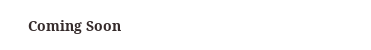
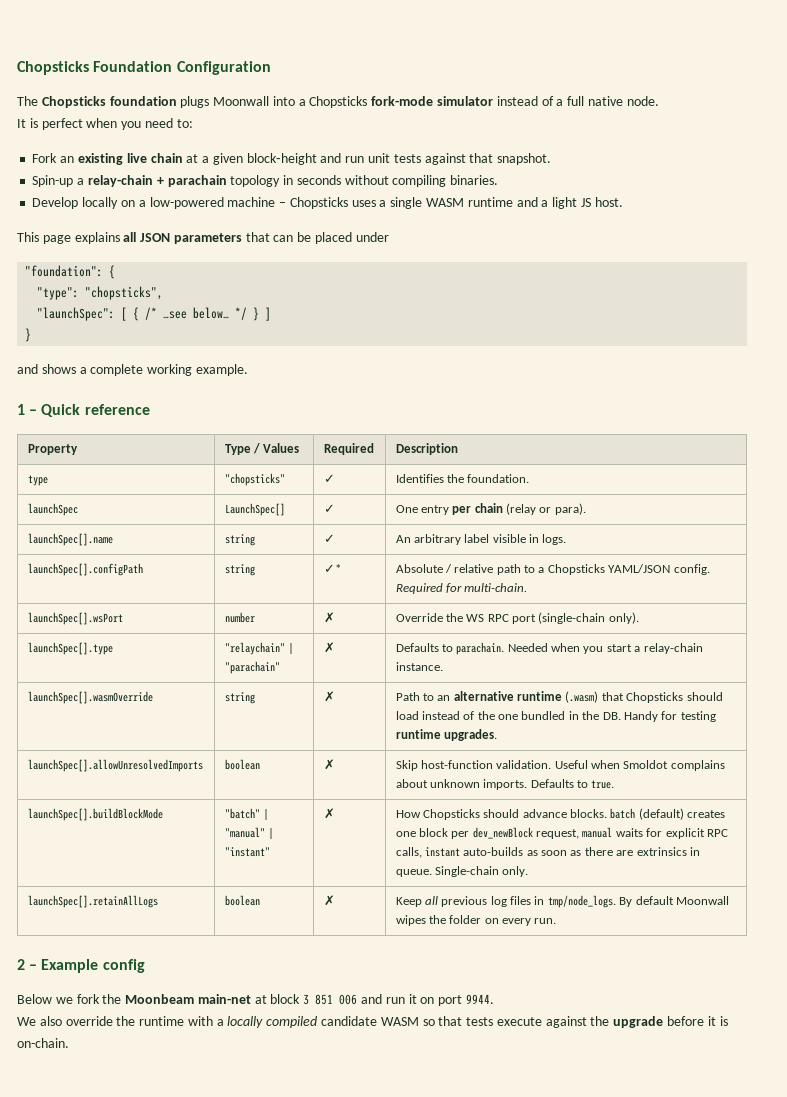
- Coming Soon
+ Chopsticks Foundation Configuration
+ The Chopsticks foundation plugs Moonwall into a Chopsticks fork-mode simulator instead of a full native node.
+ It is perfect when you need to:
+ Fork an existing live chain at a given block‐height and run unit tests against that snapshot.
+ Spin-up a relay-chain + parachain topology in seconds without compiling binaries.
+ Develop locally on a low-powered machine – Chopsticks uses a single WASM runtime and a light JS host.
+ This page explains all JSON parameters that can be placed under
+ "foundation": {
+ "type": "chopsticks",
+ "launchSpec": [ { /* …see below… */ } ]
+ }
+ and shows a complete working example.
+ 1 – Quick reference
+ Property | Type / Values | Required | Description
+ type | "chopsticks" | ✓ | Identifies the foundation.
+ launchSpec | LaunchSpec[] | ✓ | One entry per chain (relay or para).
+ launchSpec[].name | string | ✓ | An arbitrary label visible in logs.
+ launchSpec[].configPath | string | ✓* | Absolute / relative path to a Chopsticks YAML/JSON config. Required for multi-chain.
+ launchSpec[].wsPort | number | ✗ | Override the WS RPC port (single-chain only).
+ launchSpec[].type | "relaychain" | "parachain" | ✗ | Defaults to parachain. Needed when you start a relay-chain instance.
+ launchSpec[].wasmOverride | string | ✗ | Path to an alternative runtime (.wasm) that Chopsticks should load instead of the one bundled in the DB. Handy for testing runtime upgrades.
+ launchSpec[].allowUnresolvedImports | boolean | ✗ | Skip host-function validation. Useful when Smoldot complains about unknown imports. Defaults to true.
+ launchSpec[].buildBlockMode | "batch" | "manual" | "instant" | ✗ | How Chopsticks should advance blocks. batch (default) creates one block per dev_newBlock request, manual waits for explicit RPC calls, instant auto-builds as soon as there are extrinsics in queue. Single-chain only.
+ launchSpec[].retainAllLogs | boolean | ✗ | Keep all previous log files in tmp/node_logs. By default Moonwall wipes the folder on every run.
+ 2 – Example config
+ Below we fork the Moonbeam main-net at block 3 851 006 and run it on port 9944.
+ We also override the runtime with a locally compiled candidate WASM so that tests execute against the upgrade before it is on-chain.

